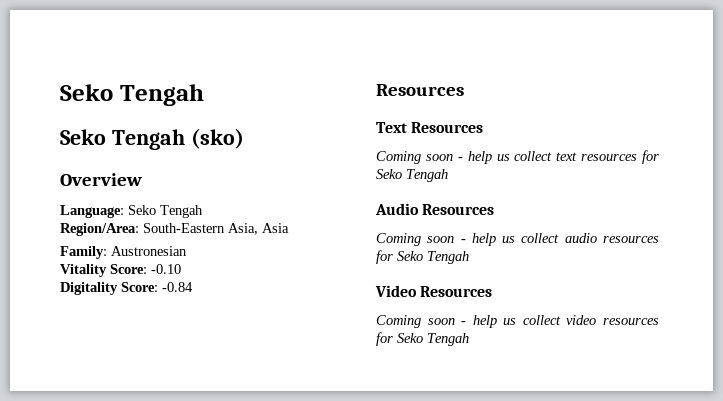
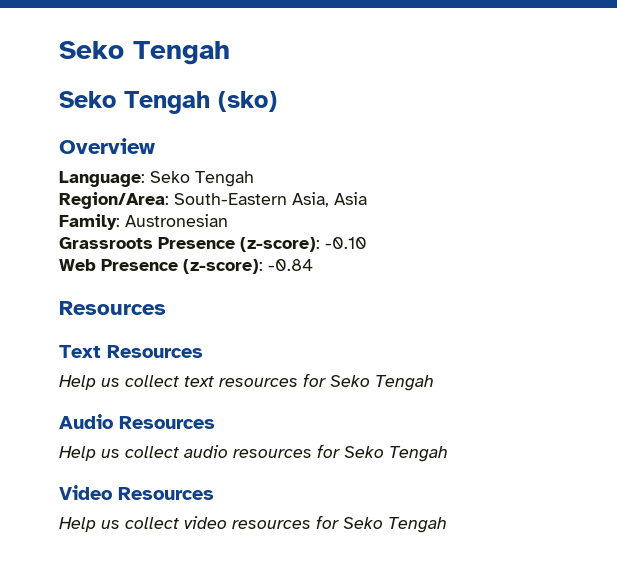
- Vitality Score: -0.10
- Digitality Score: -0.84
+ Grassroots Presence (z-score): -0.10
+ Web Presence (z-score): -0.84
- Coming soon - help us collect text resources for Seko Tengah
+ Help us collect text resources for Seko Tengah
- Coming soon - help us collect audio resources for Seko Tengah
+ Help us collect audio resources for Seko Tengah
- Coming soon - help us collect video resources for Seko Tengah
+ Help us collect video resources for Seko Tengah

